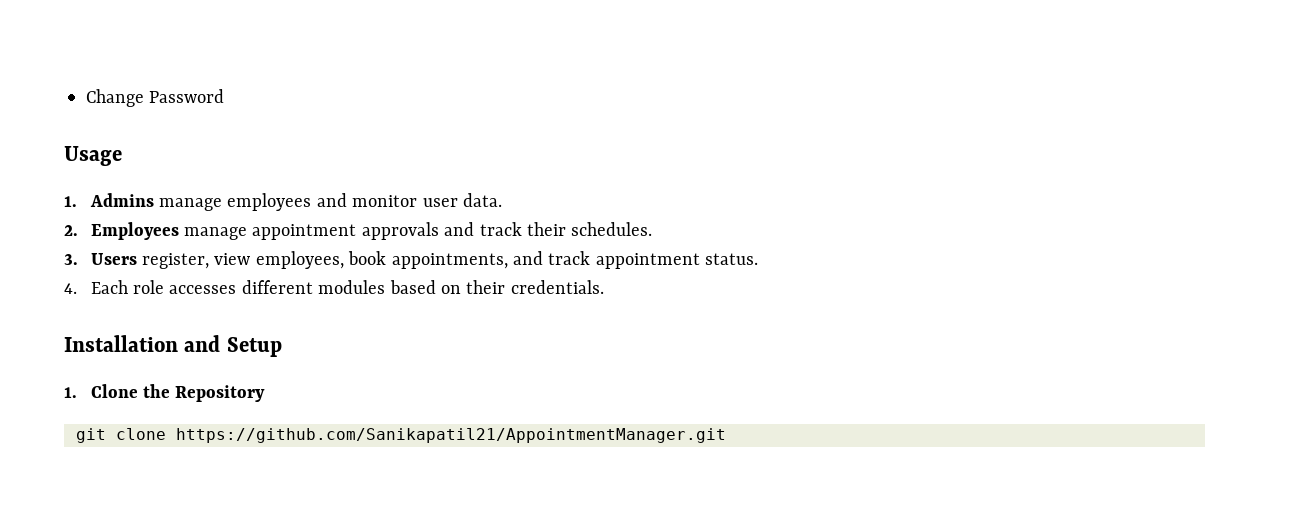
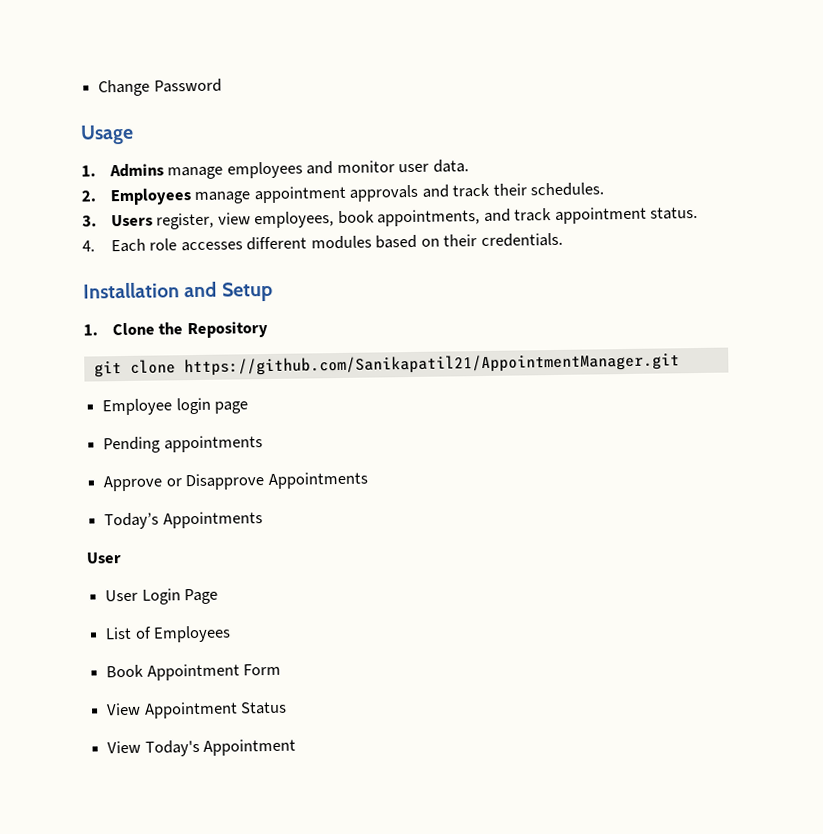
+ Employee login page
+ Pending appointments
+ Approve or Disapprove Appointments
+ Today’s Appointments
+ User
+ User Login Page
+ List of Employees
+ Book Appointment Form
+ View Appointment Status
+ View Today's Appointment

